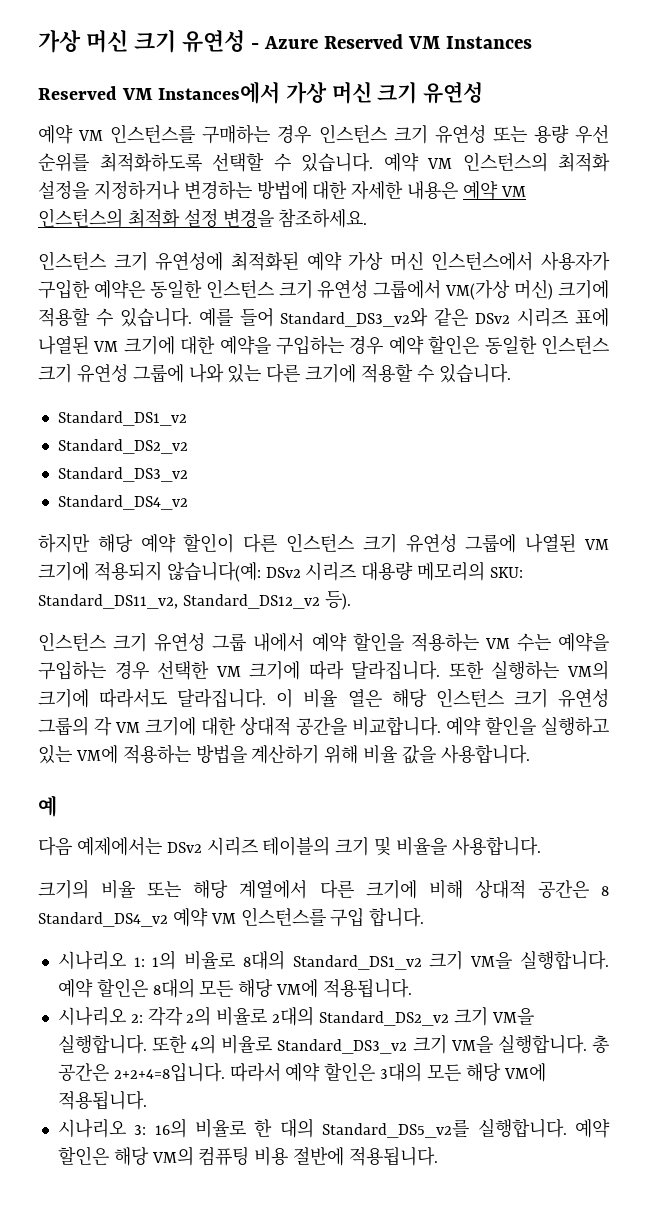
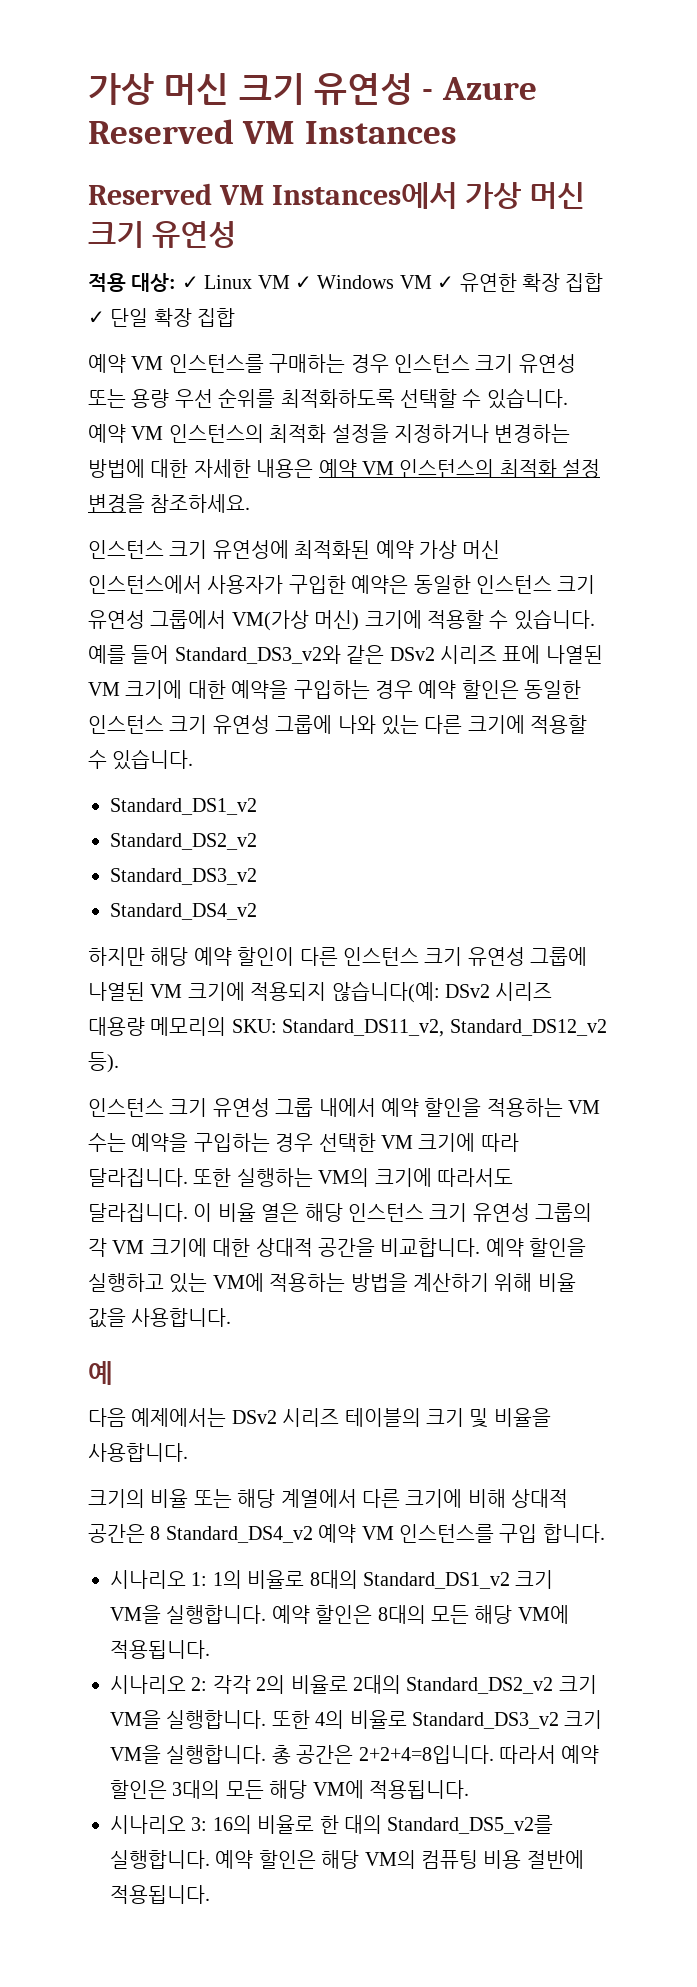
+ 적용 대상: ✓ Linux VM ✓ Windows VM ✓ 유연한 확장 집합 ✓ 단일 확장 집합

